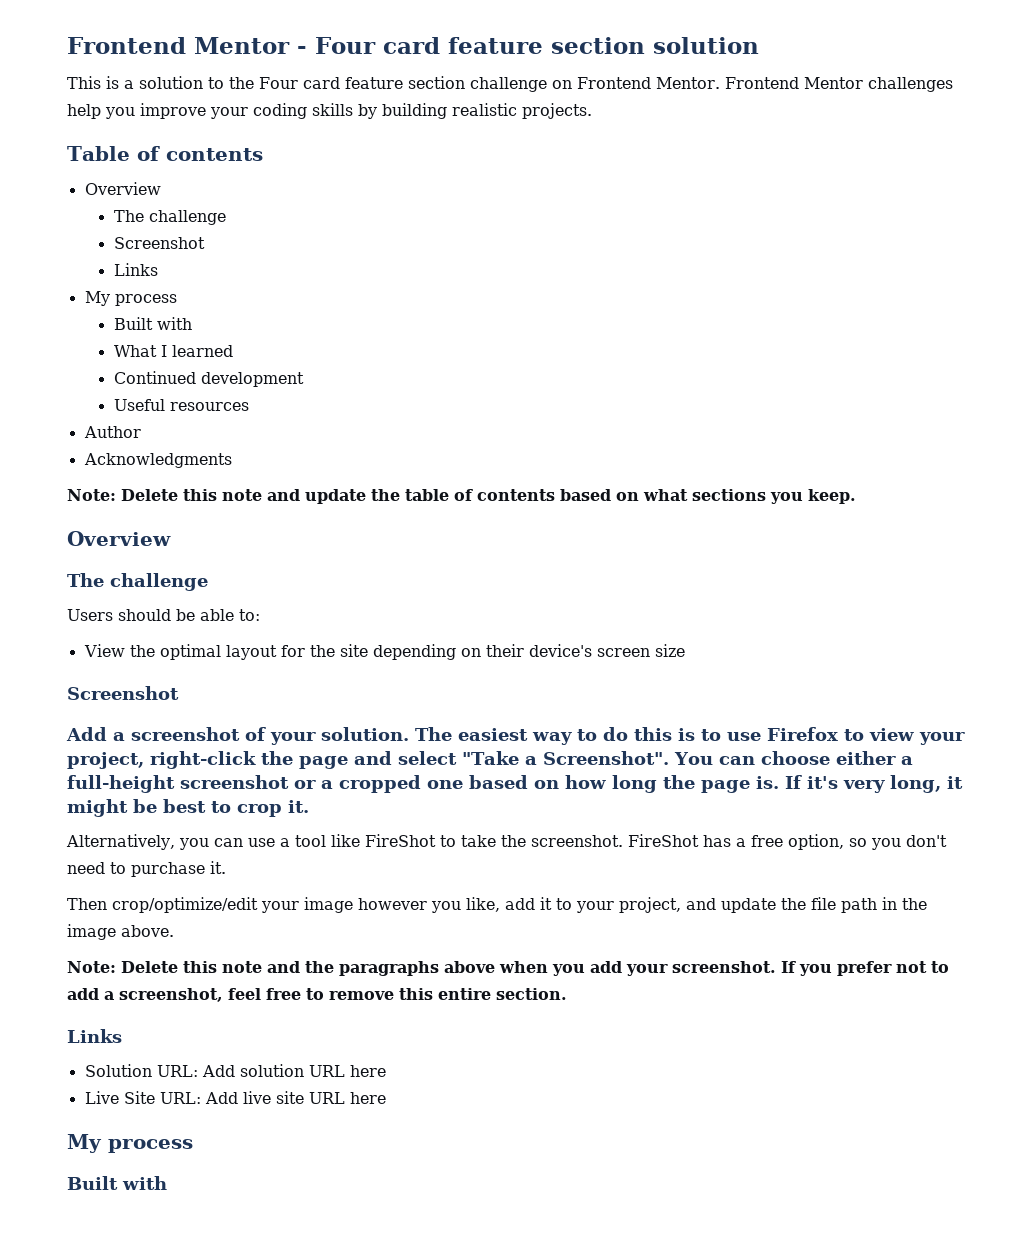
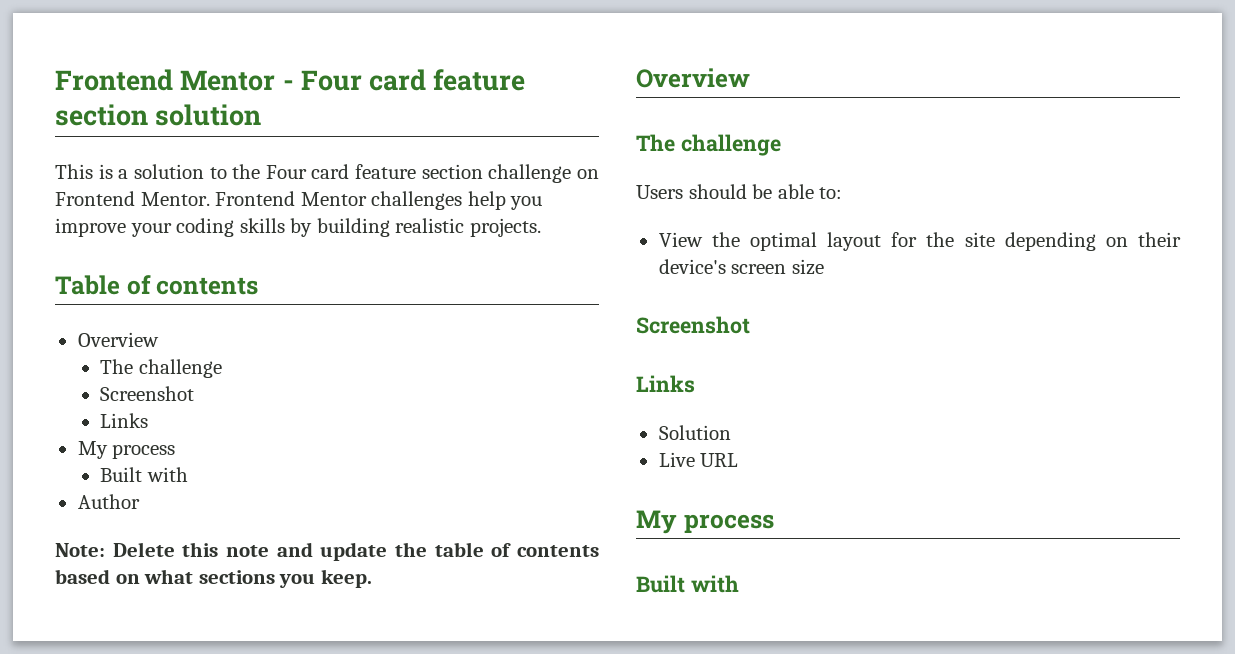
- What I learned
- Continued development
- Useful resources
- Acknowledgments
  View the optimal layout for the site depending on their device's screen size
  Screenshot
- Add a screenshot of your solution. The easiest way to do this is to use Firefox to view your project, right-click the page and select "Take a Screenshot". You can choose either a full-height screenshot or a cropped one based on how long the page is. If it's very long, it might be best to crop it.
- Alternatively, you can use a tool like FireShot to take the screenshot. FireShot has a free option, so you don't need to purchase it.
- Then crop/optimize/edit your image however you like, add it to your project, and update the file path in the image above.
- Note: Delete this note and the paragraphs above when you add your screenshot. If you prefer not to add a screenshot, feel free to remove this entire section.
  Links
- Solution URL: Add solution URL here
- Live Site URL: Add live site URL here
+ Solution
+ Live URL

